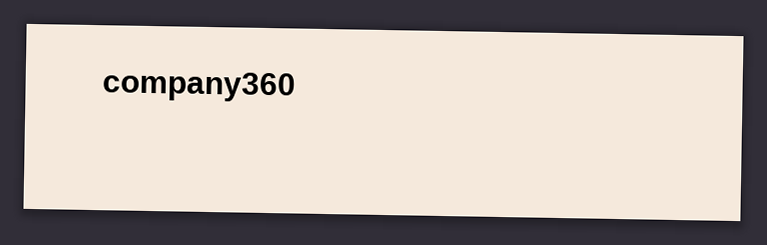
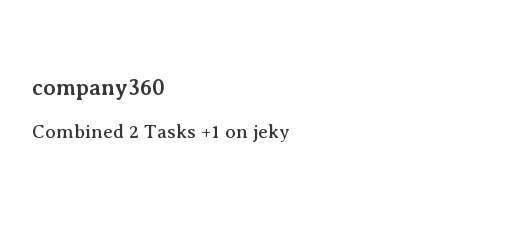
+ Combined 2 Tasks +1 on jeky

